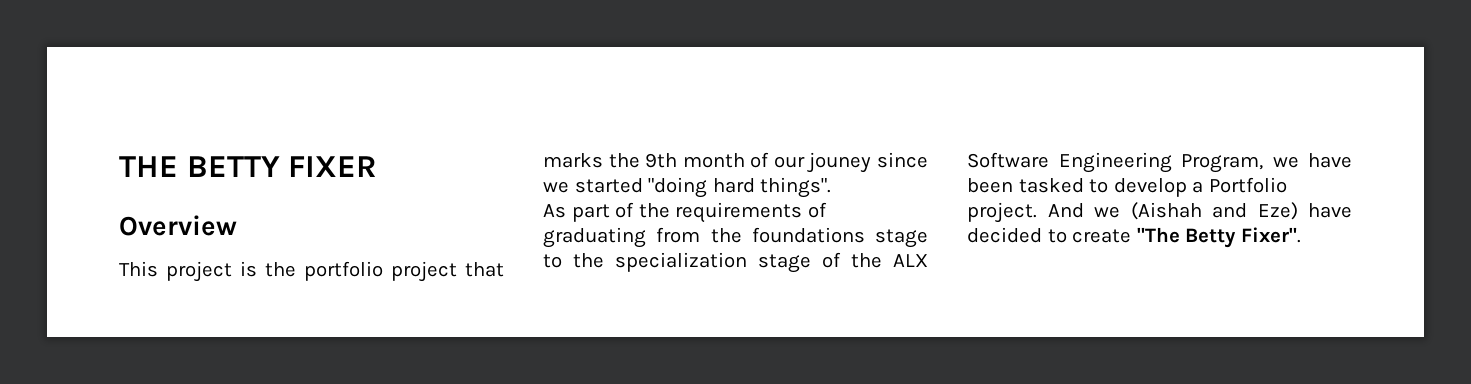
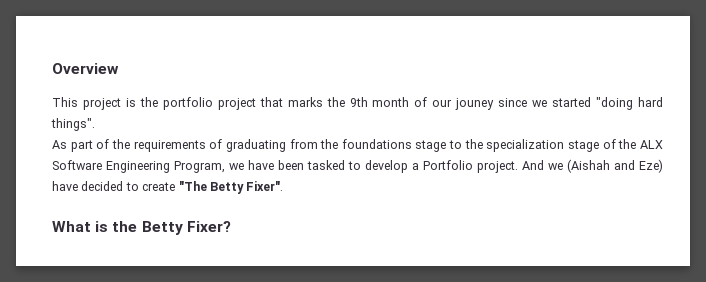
- THE BETTY FIXER
+ What is the Betty Fixer?

